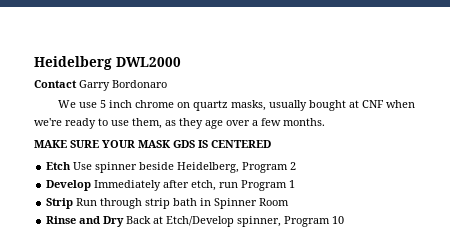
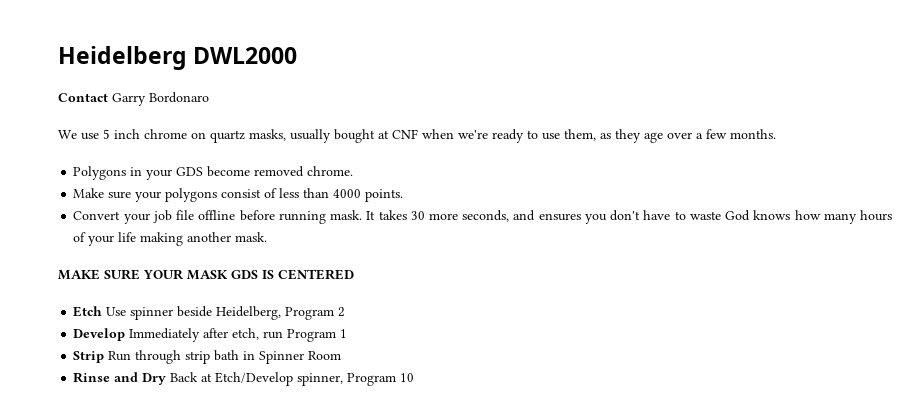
+ Polygons in your GDS become removed chrome.
+ Make sure your polygons consist of less than 4000 points.
+ Convert your job file offline before running mask. It takes 30 more seconds, and ensures you don't have to waste God knows how many hours of your life making another mask.

